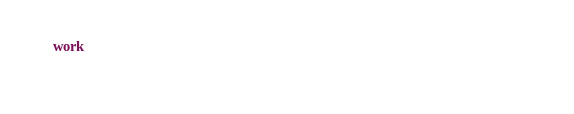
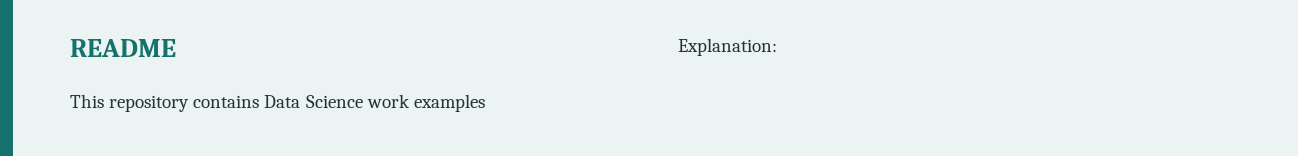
- work
+ README
+ This repository contains Data Science work examples
+ Explanation:

